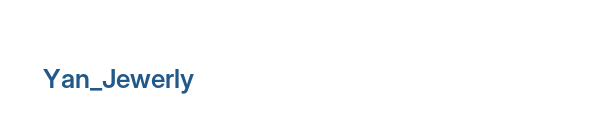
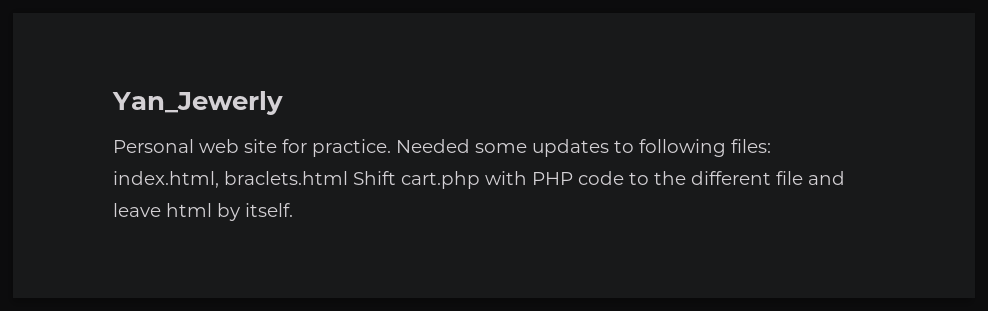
+ Personal web site for practice. Needed some updates to following files: index.html, braclets.html Shift cart.php with PHP code to the different file and leave html by itself.

